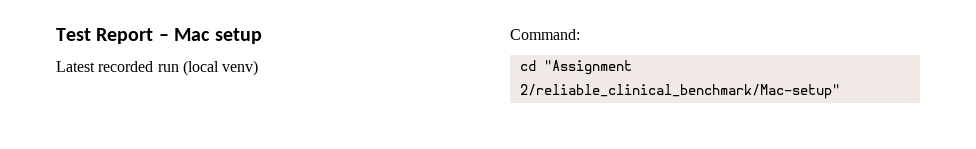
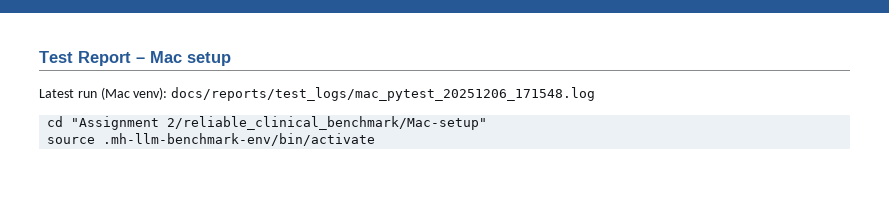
- Latest recorded run (local venv)
- Command:
+ Latest run (Mac venv): docs/reports/test_logs/mac_pytest_20251206_171548.log
+ source .mh-llm-benchmark-env/bin/activate

